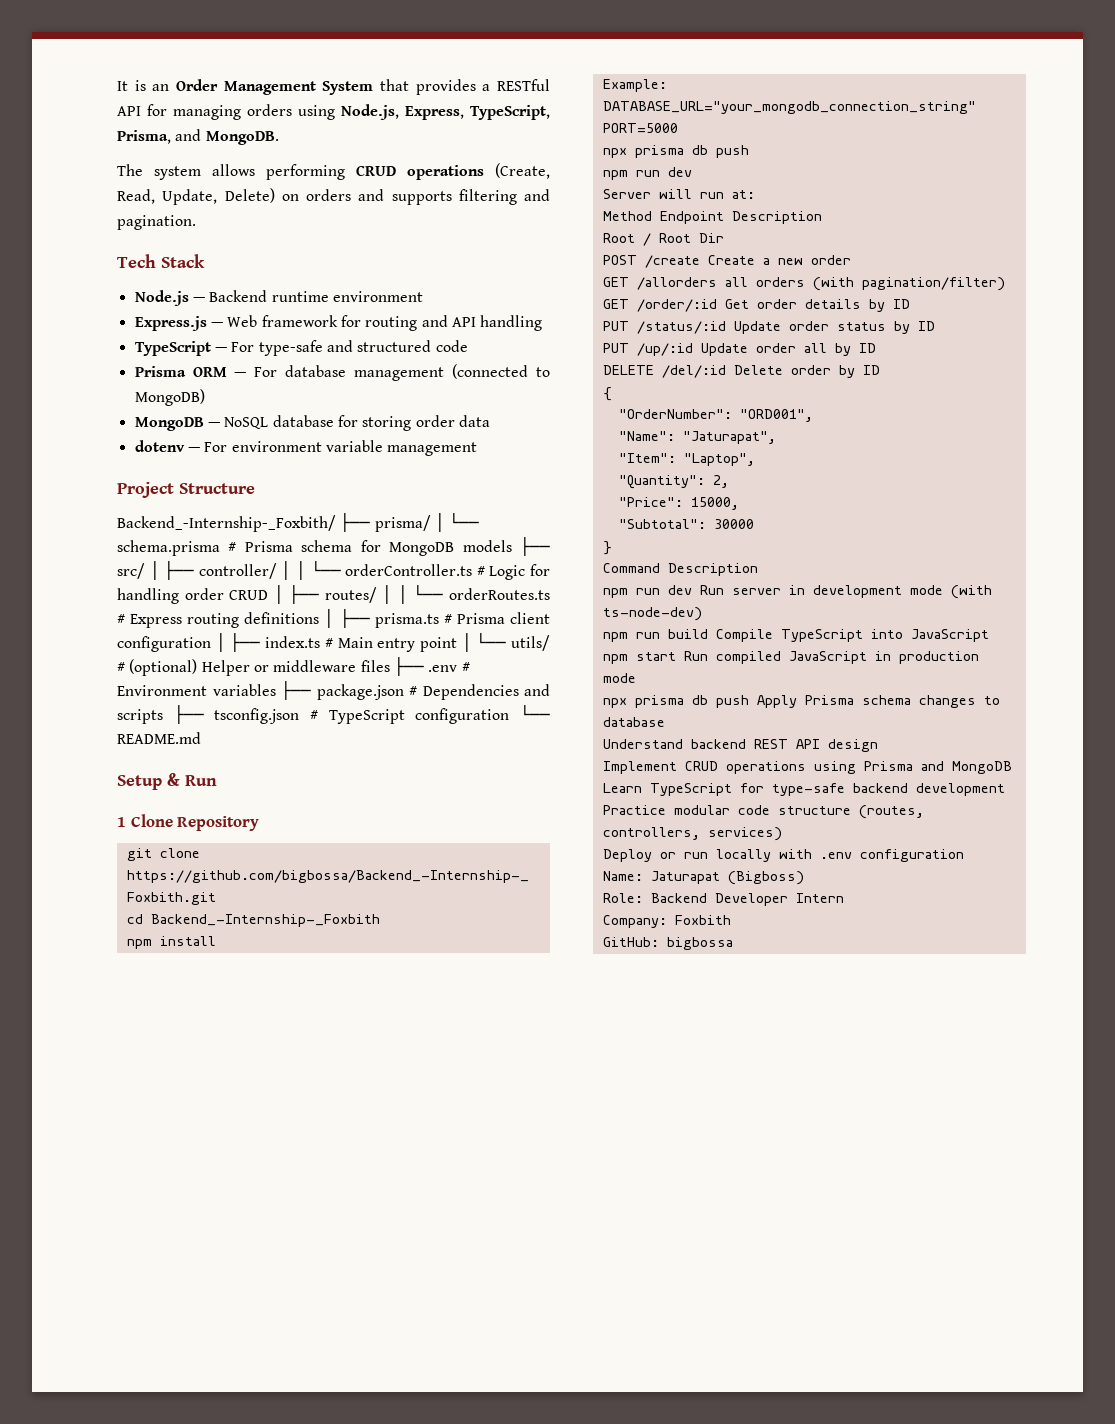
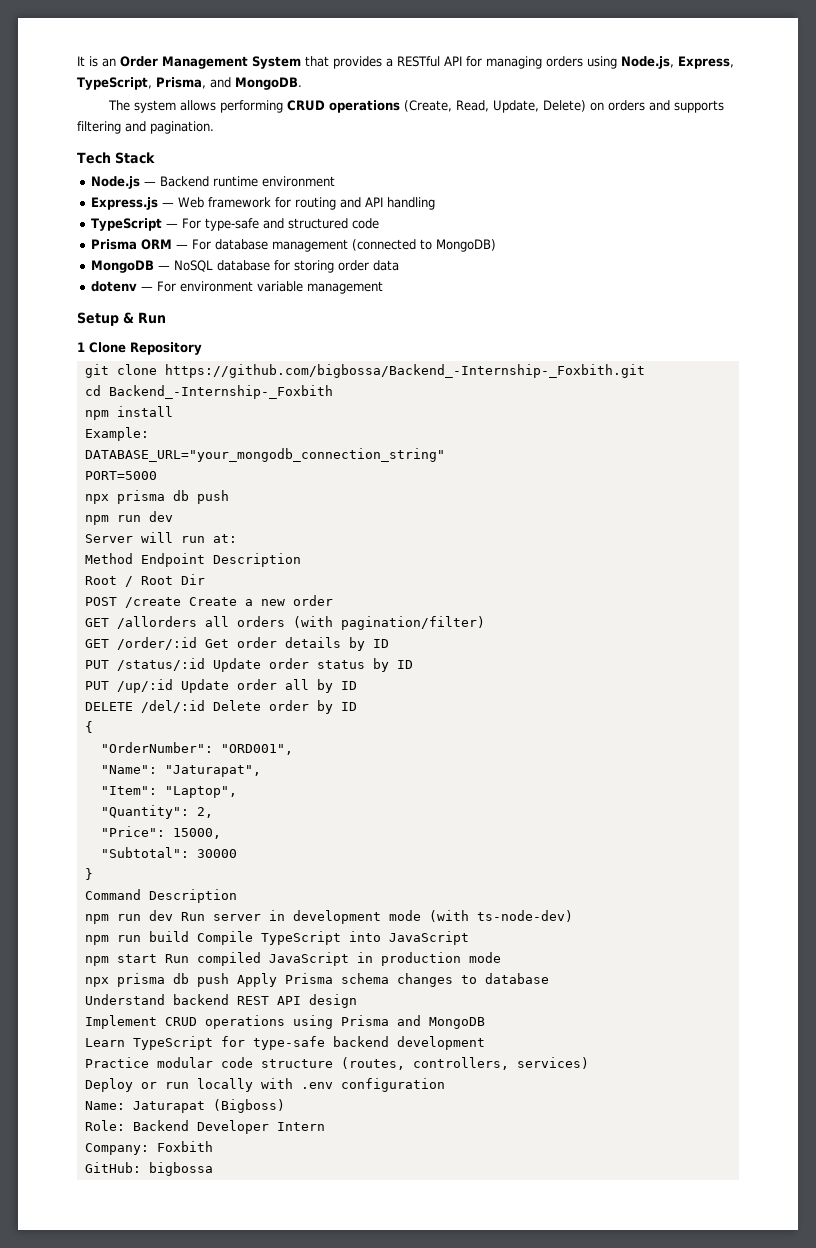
- Project Structure
- Backend_-Internship-_Foxbith/ ├── prisma/ │ └── schema.prisma # Prisma schema for MongoDB models ├── src/ │ ├── controller/ │ │ └── orderController.ts # Logic for handling order CRUD │ ├── routes/ │ │ └── orderRoutes.ts # Express routing definitions │ ├── prisma.ts # Prisma client configuration │ ├── index.ts # Main entry point │ └── utils/ # (optional) Helper or middleware files ├── .env # Environment variables ├── package.json # Dependencies and scripts ├── tsconfig.json # TypeScript configuration └── README.md

